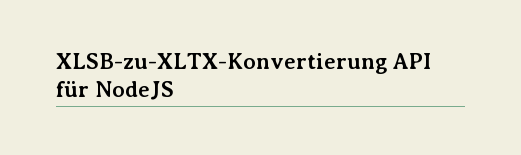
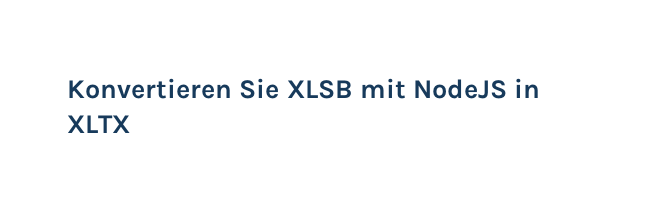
- XLSB-zu-XLTX-Konvertierung API für NodeJS
+ Konvertieren Sie XLSB mit NodeJS in XLTX

